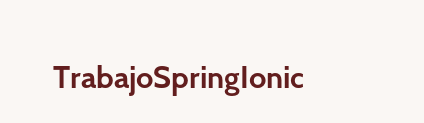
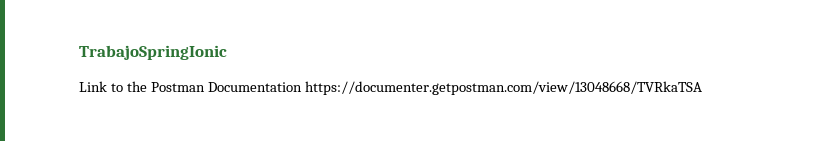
+ Link to the Postman Documentation https://documenter.getpostman.com/view/13048668/TVRkaTSA

